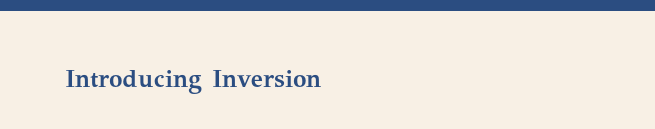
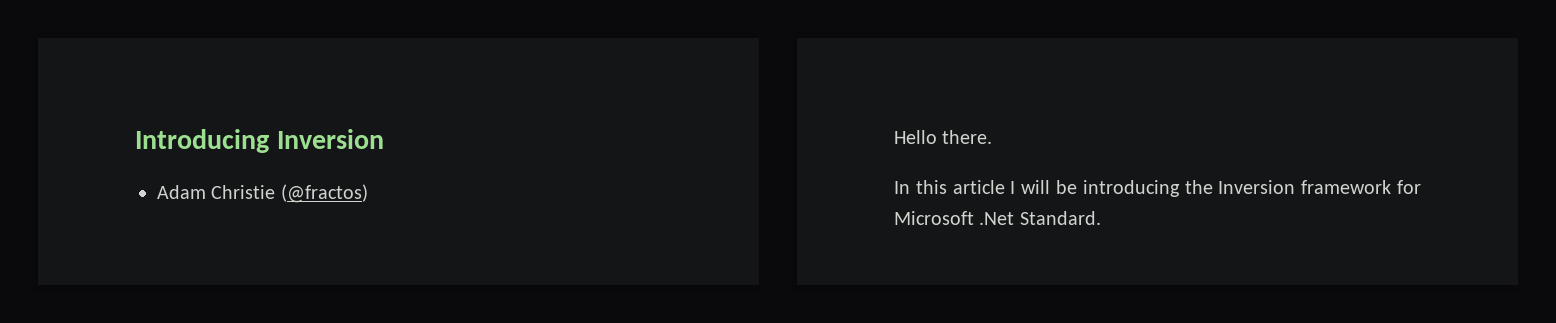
+ Adam Christie (@fractos)
+ Hello there.
+ In this article I will be introducing the Inversion framework for Microsoft .Net Standard.

